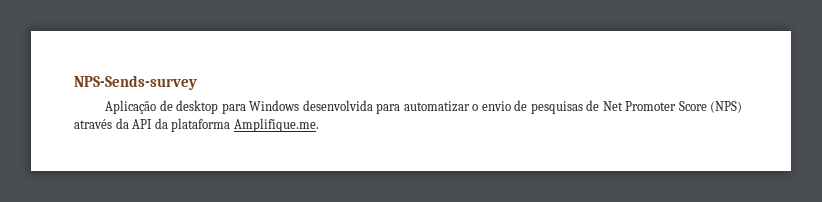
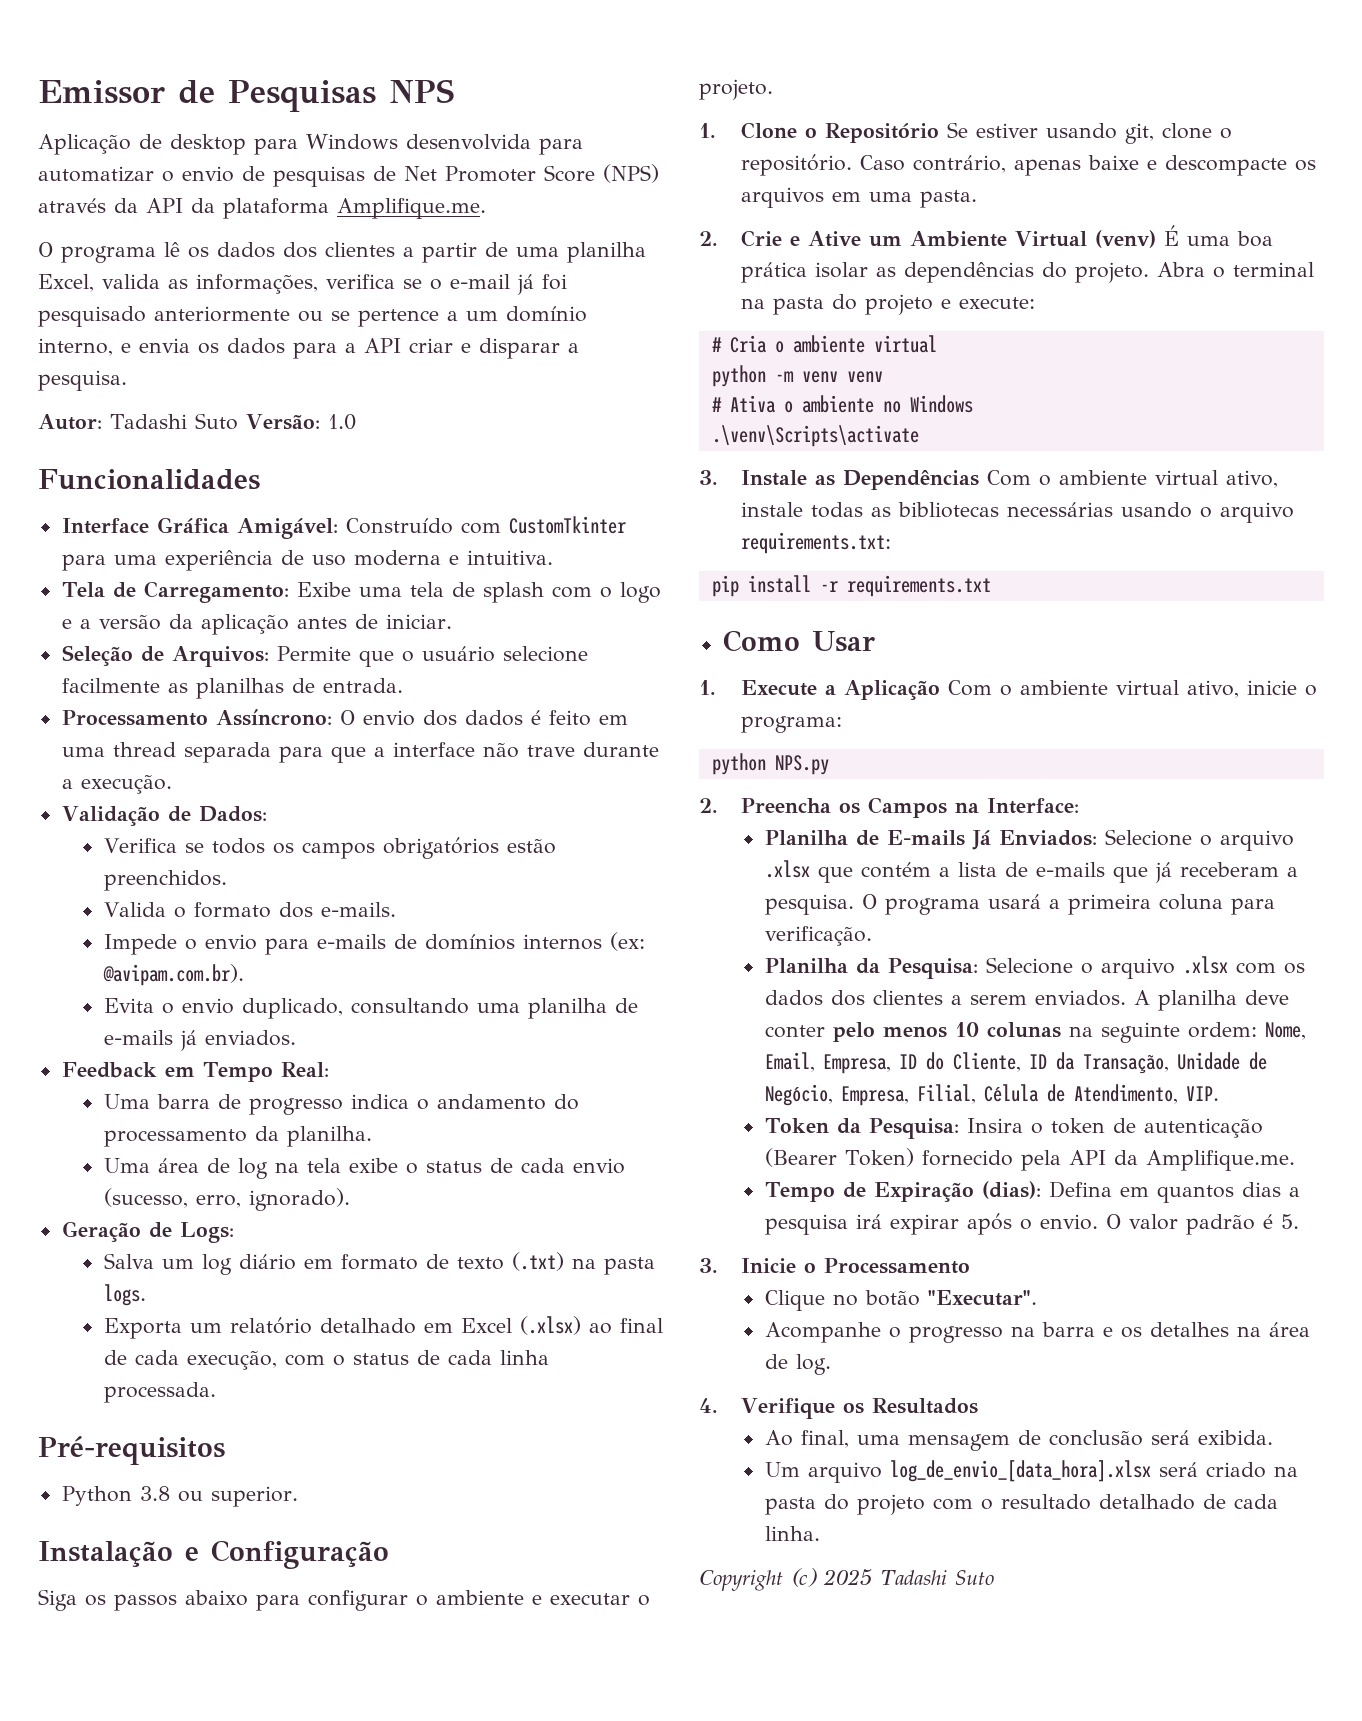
- NPS-Sends-survey
+ Emissor de Pesquisas NPS
+ O programa lê os dados dos clientes a partir de uma planilha Excel, valida as informações, verifica se o e-mail já foi pesquisado anteriormente ou se pertence a um domínio interno, e envia os dados para a API criar e disparar a pesquisa.
+ Autor: Tadashi Suto Versão: 1.0
+ Funcionalidades
+ Interface Gráfica Amigável: Construído com CustomTkinter para uma experiência de uso moderna e intuitiva.
+ Tela de Carregamento: Exibe uma tela de splash com o logo e a versão da aplicação antes de iniciar.
+ Seleção de Arquivos: Permite que o usuário selecione facilmente as planilhas de entrada.
+ Processamento Assíncrono: O envio dos dados é feito em uma thread separada para que a interface não trave durante a execução.
+ Validação de Dados:
+ Verifica se todos os campos obrigatórios estão preenchidos.
+ Valida o formato dos e-mails.
+ Impede o envio para e-mails de domínios internos (ex: @avipam.com.br).
+ Evita o envio duplicado, consultando uma planilha de e-mails já enviados.
+ Feedback em Tempo Real:
+ Uma barra de progresso indica o andamento do processamento da planilha.
+ Uma área de log na tela exibe o status de cada envio (sucesso, erro, ignorado).
+ Geração de Logs:
+ Salva um log diário em formato de texto (.txt) na pasta logs.
+ Exporta um relatório detalhado em Excel (.xlsx) ao final de cada execução, com o status de cada linha processada.
+ Pré-requisitos
+ Python 3.8 ou superior.
+ Instalação e Configuração
+ Siga os passos abaixo para configurar o ambiente e executar o projeto.
+ 1. Clone o Repositório Se estiver usando git, clone o repositório. Caso contrário, apenas baixe e descompacte os arquivos em uma pasta.
+ 2. Crie e Ative um Ambiente Virtual (venv) É uma boa prática isolar as dependências do projeto. Abra o terminal na pasta do projeto e execute:
+ # Cria o ambiente virtual
+ python -m venv venv
+ # Ativa o ambiente no Windows
+ .\venv\Scripts\activate
+ 3. Instale as Dependências Com o ambiente virtual ativo, instale todas as bibliotecas necessárias usando o arquivo requirements.txt:
+ pip install -r requirements.txt
+ Como Usar
+ 1. Execute a Aplicação Com o ambiente virtual ativo, inicie o programa:
+ python NPS.py
+ 2. Preencha os Campos na Interface:
+ Planilha de E-mails Já Enviados: Selecione o arquivo .xlsx que contém a lista de e-mails que já receberam a pesquisa. O programa usará a primeira coluna para verificação.
+ Planilha da Pesquisa: Selecione o arquivo .xlsx com os dados dos clientes a serem enviados. A planilha deve conter pelo menos 10 colunas na seguinte ordem: Nome, Email, Empresa, ID do Cliente, ID da Transação, Unidade de Negócio, Empresa, Filial, Célula de Atendimento, VIP.
+ Token da Pesquisa: Insira o token de autenticação (Bearer Token) fornecido pela API da Amplifique.me.
+ Tempo de Expiração (dias): Defina em quantos dias a pesquisa irá expirar após o envio. O valor padrão é 5.
+ 3. Inicie o Processamento
+ Clique no botão "Executar".
+ Acompanhe o progresso na barra e os detalhes na área de log.
+ 4. Verifique os Resultados
+ Ao final, uma mensagem de conclusão será exibida.
+ Um arquivo log_de_envio_[data_hora].xlsx será criado na pasta do projeto com o resultado detalhado de cada linha.
+ Copyright (c) 2025 Tadashi Suto

